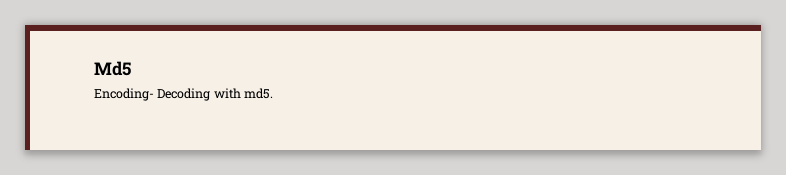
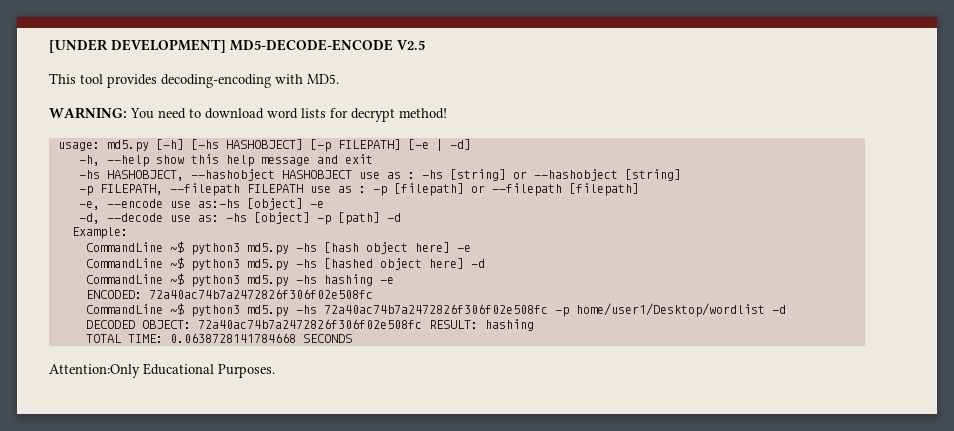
- Md5
- Encoding- Decoding with md5.
+ [UNDER DEVELOPMENT] MD5-DECODE-ENCODE V2.5
+ This tool provides decoding-encoding with MD5.
+ WARNING: You need to download word lists for decrypt method!
+ usage: md5.py [-h] [-hs HASHOBJECT] [-p FILEPATH] [-e | -d]
+ -h, --help show this help message and exit
+ -hs HASHOBJECT, --hashobject HASHOBJECT use as : -hs [string] or --hashobject [string]
+ -p FILEPATH, --filepath FILEPATH use as : -p [filepath] or --filepath [filepath]
+ -e, --encode use as:-hs [object] -e
+ -d, --decode use as: -hs [object] -p [path] -d
+ Example:
+ CommandLine ~$ python3 md5.py -hs [hash object here] -e
+ CommandLine ~$ python3 md5.py -hs [hashed object here] -d
+ CommandLine ~$ python3 md5.py -hs hashing -e
+ ENCODED: 72a40ac74b7a2472826f306f02e508fc
+ CommandLine ~$ python3 md5.py -hs 72a40ac74b7a2472826f306f02e508fc -p home/user1/Desktop/wordlist -d
+ DECODED OBJECT: 72a40ac74b7a2472826f306f02e508fc RESULT: hashing
+ TOTAL TIME: 0.0638728141784668 SECONDS
+ Attention:Only Educational Purposes.

